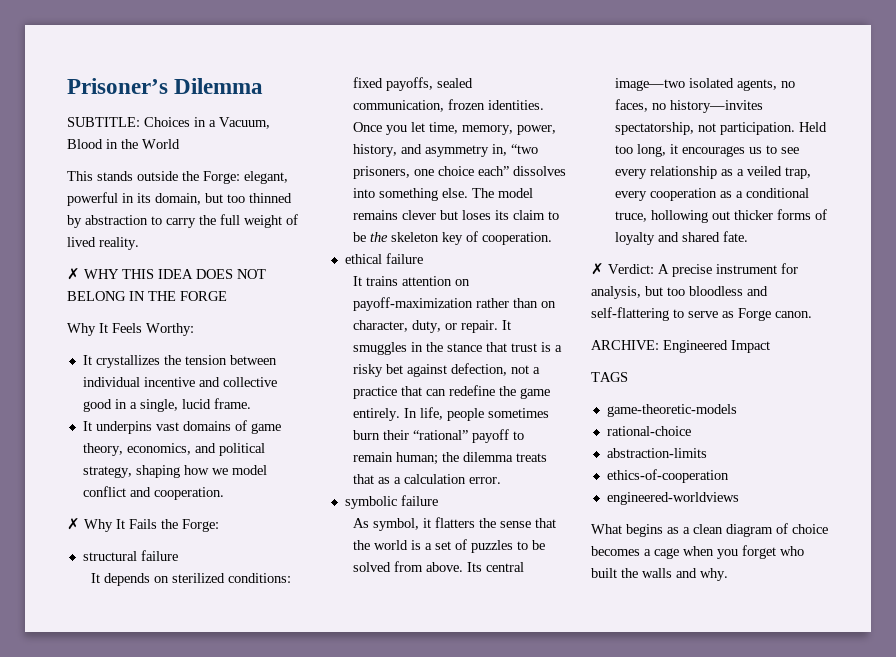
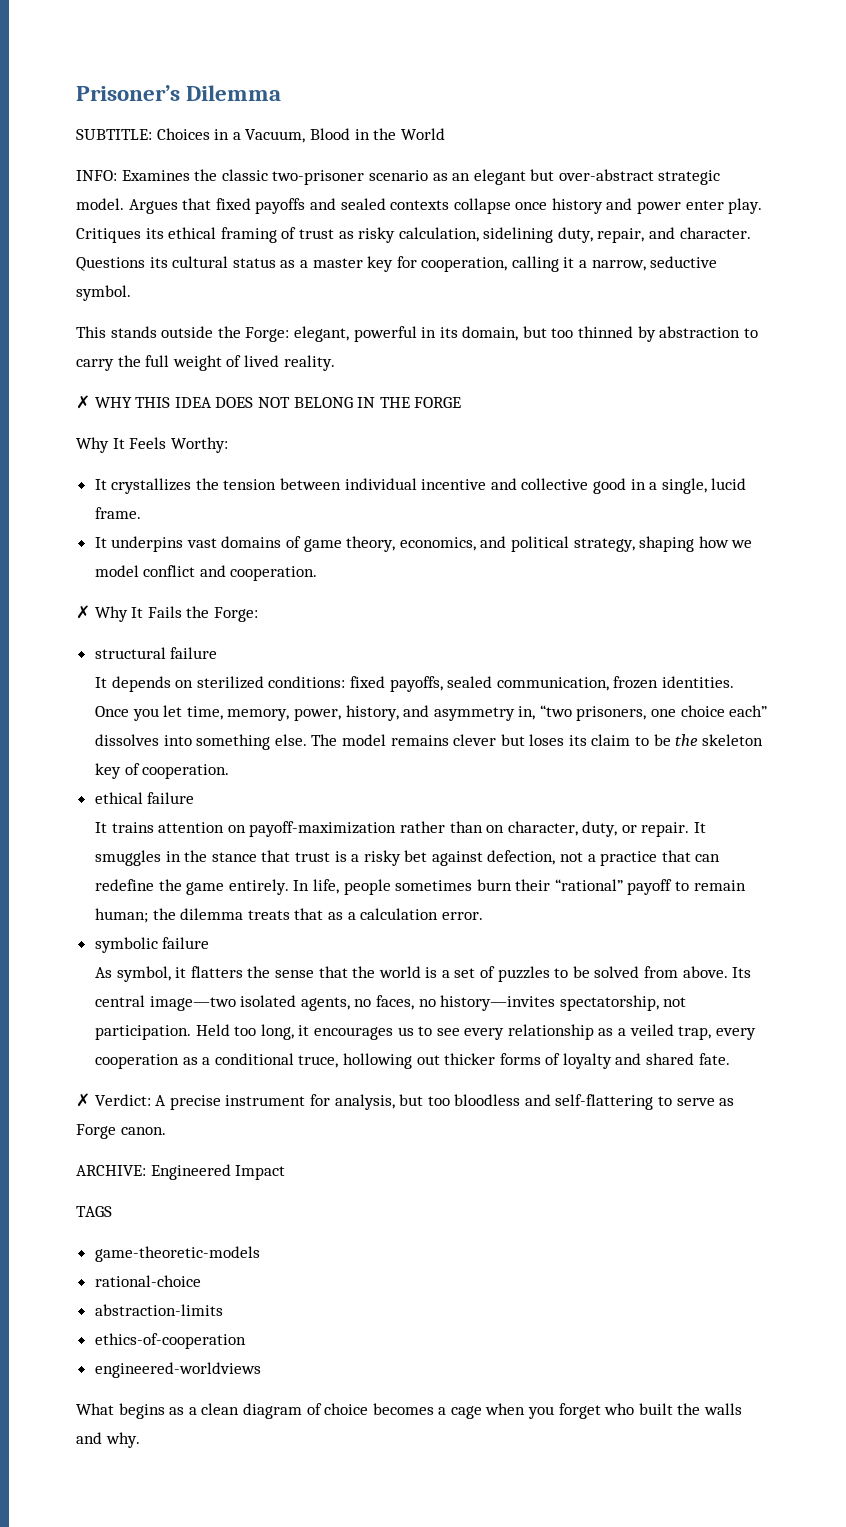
+ INFO: Examines the classic two-prisoner scenario as an elegant but over-abstract strategic model. Argues that fixed payoffs and sealed contexts collapse once history and power enter play. Critiques its ethical framing of trust as risky calculation, sidelining duty, repair, and character. Questions its cultural status as a master key for cooperation, calling it a narrow, seductive symbol.

